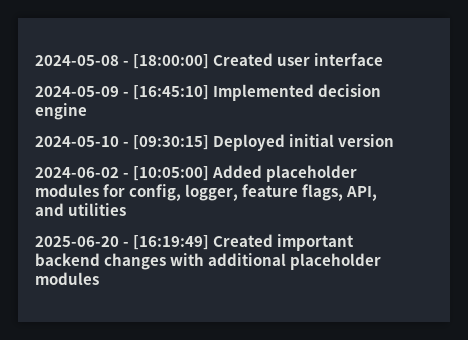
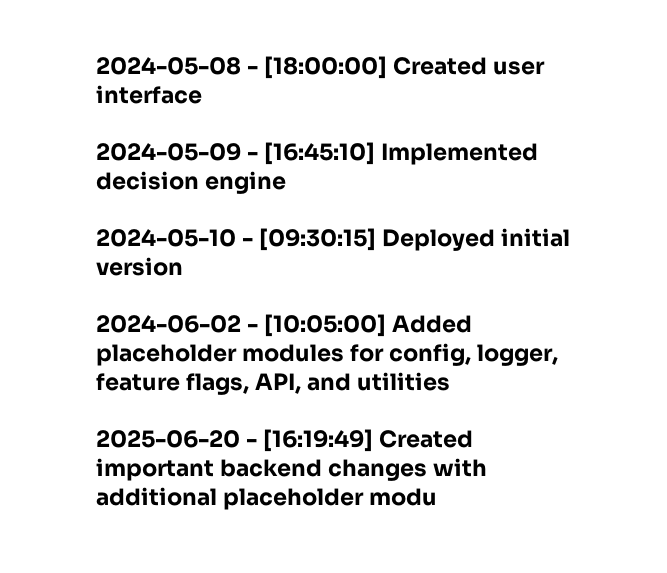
- 2025-06-20 - [16:19:49] Created important backend changes with additional placeholder modules
+ 2025-06-20 - [16:19:49] Created important backend changes with additional placeholder modu

